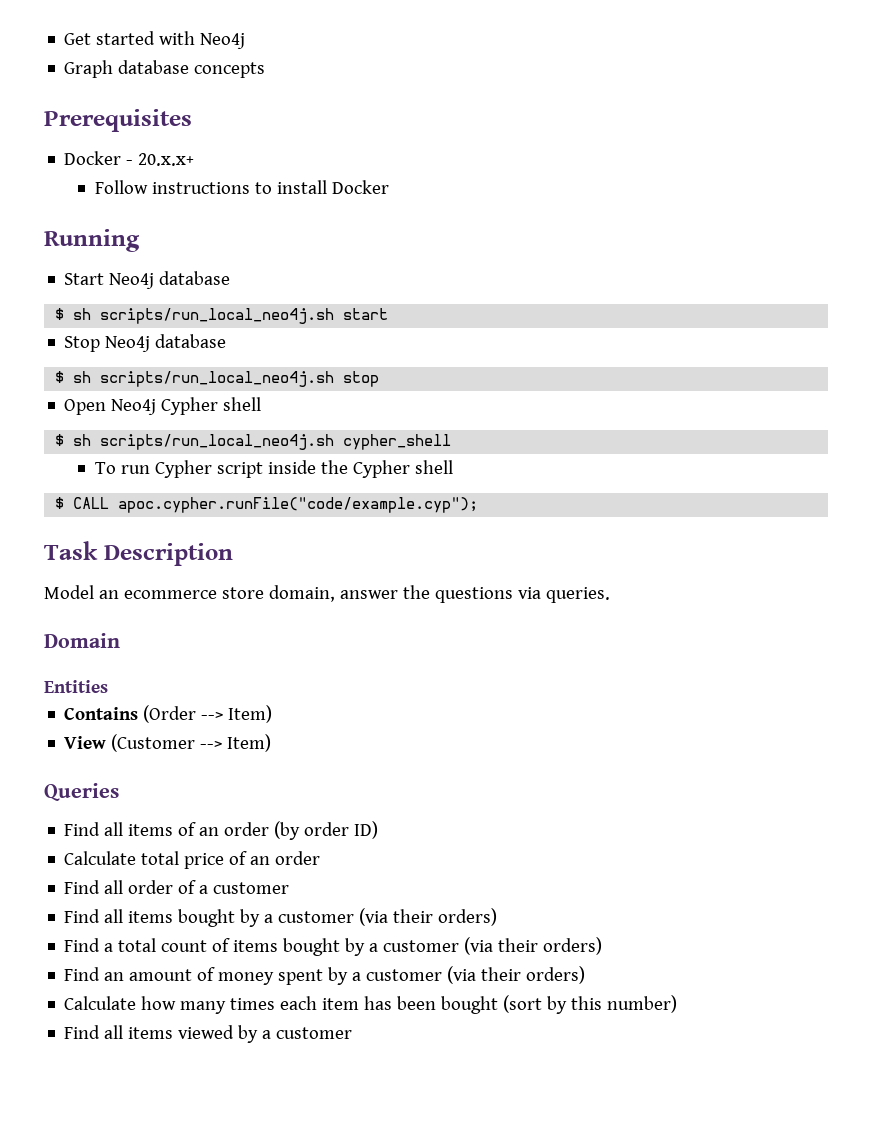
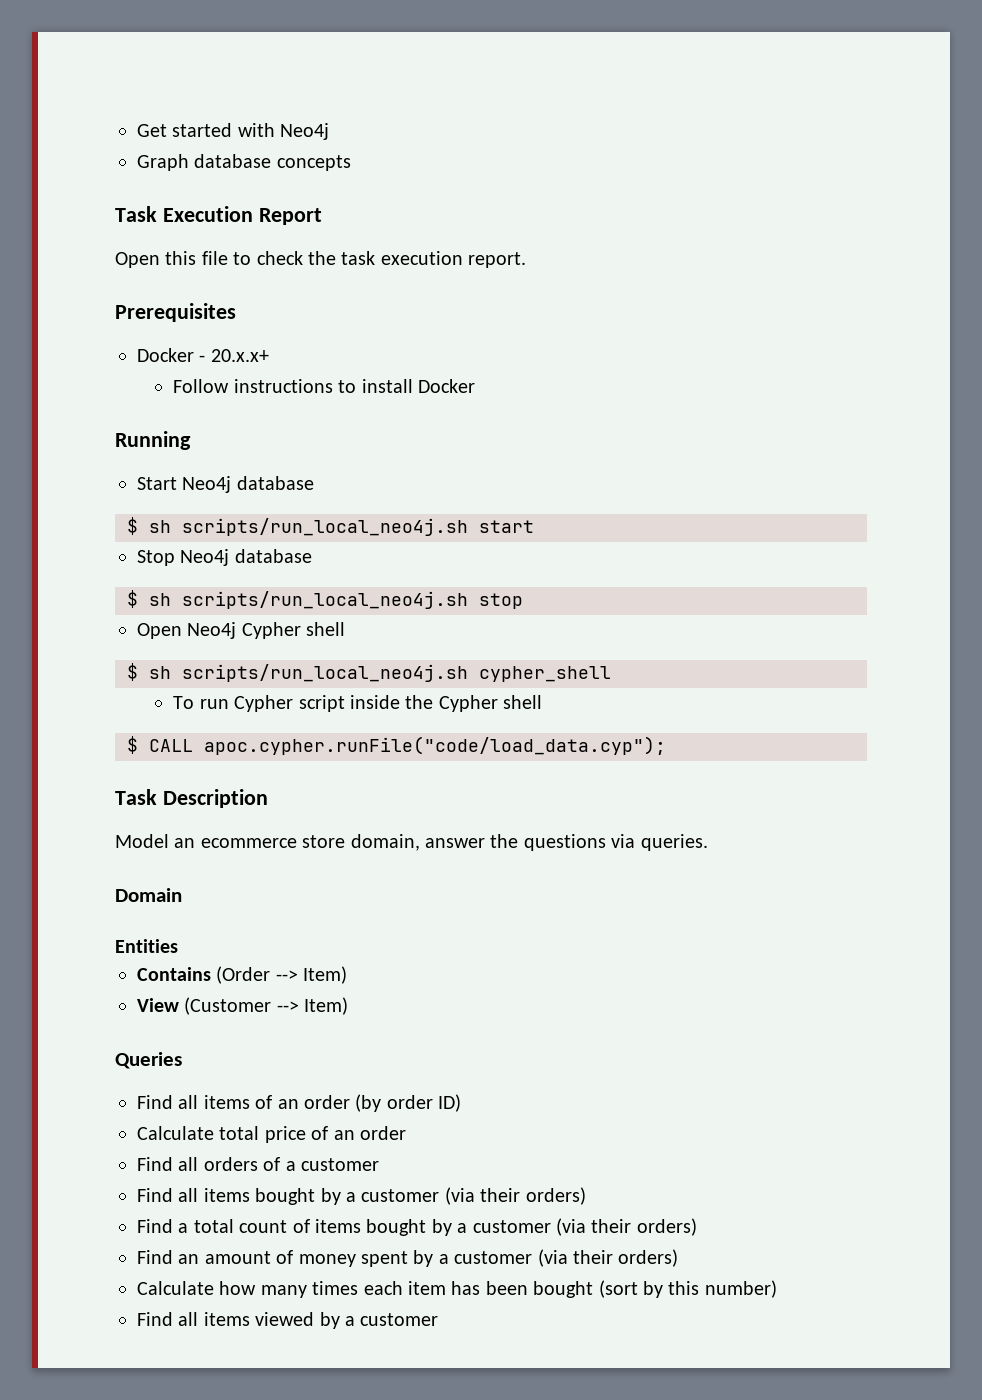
+ Task Execution Report
+ Open this file to check the task execution report.
- $ CALL apoc.cypher.runFile("code/example.cyp");
+ $ CALL apoc.cypher.runFile("code/load_data.cyp");
- Find all order of a customer
+ Find all orders of a customer

